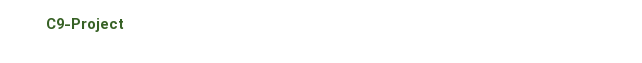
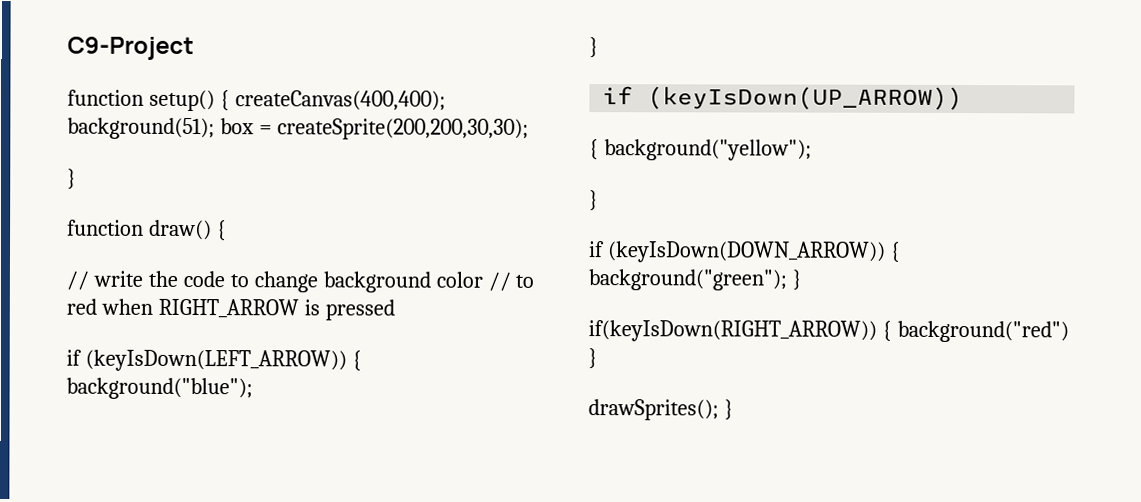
+ function setup() { createCanvas(400,400); background(51); box = createSprite(200,200,30,30);
+ }
+ function draw() {
+ // write the code to change background color // to red when RIGHT_ARROW is pressed
+ if (keyIsDown(LEFT_ARROW)) { background("blue");
+ }
+ if (keyIsDown(UP_ARROW))
+ { background("yellow");
+ }
+ if (keyIsDown(DOWN_ARROW)) { background("green"); }
+ if(keyIsDown(RIGHT_ARROW)) { background("red") }
+ drawSprites(); }

